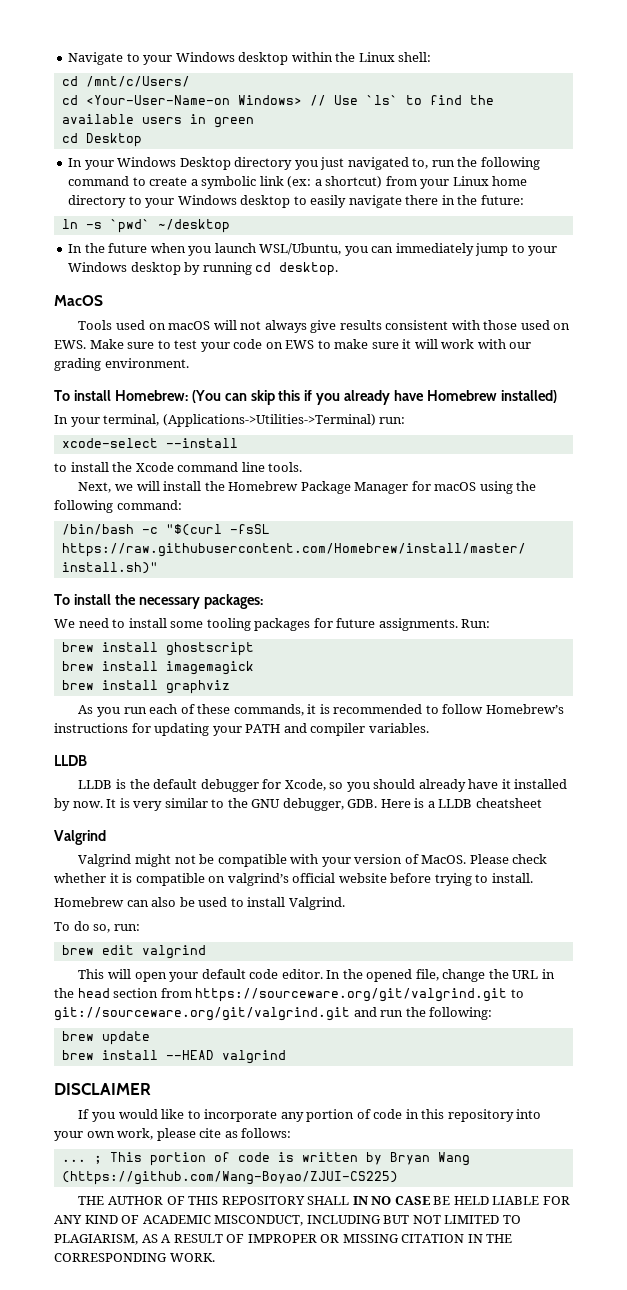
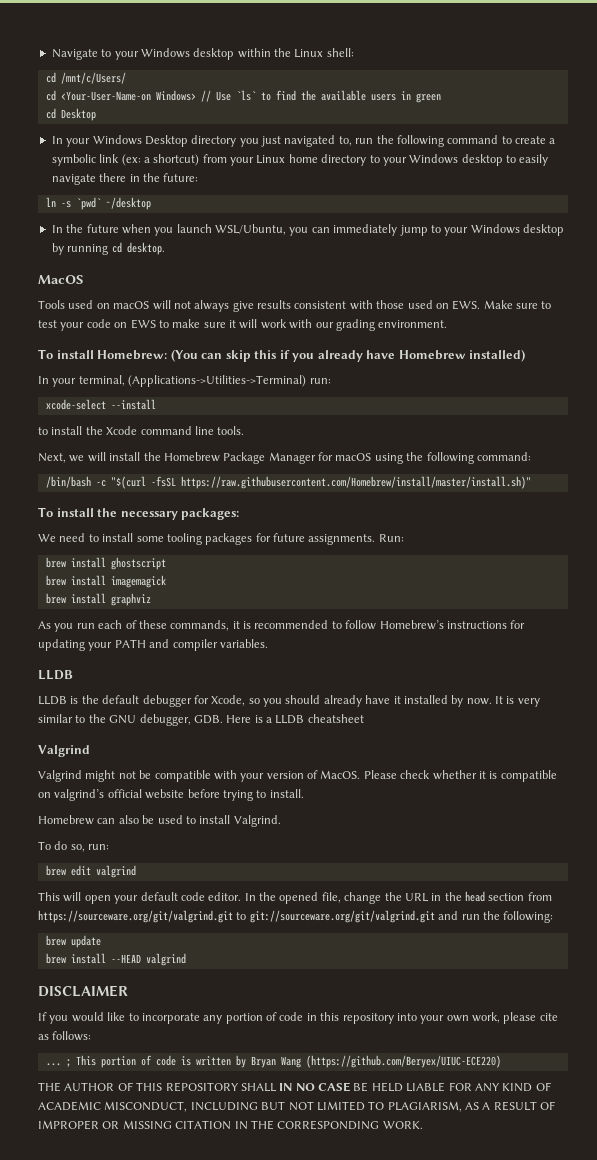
- ... ; This portion of code is written by Bryan Wang (https://github.com/Wang-Boyao/ZJUI-CS225)
+ ... ; This portion of code is written by Bryan Wang (https://github.com/Beryex/UIUC-ECE220)

